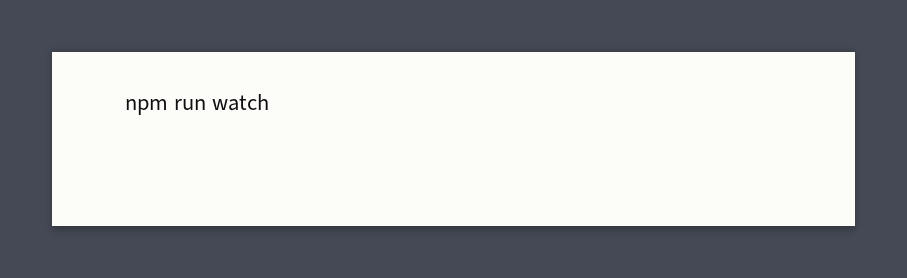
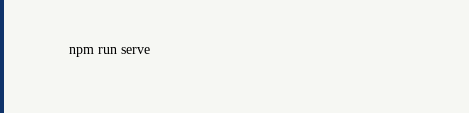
- npm run watch
+ npm run serve

